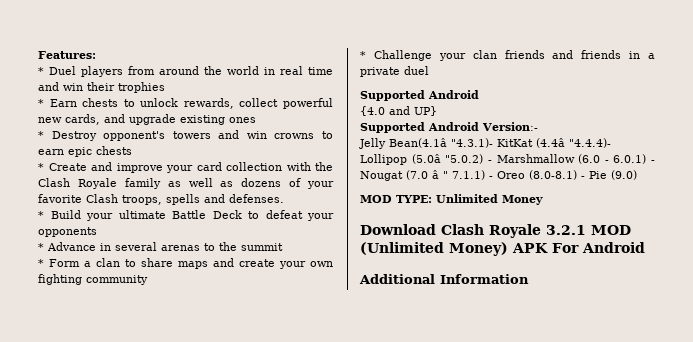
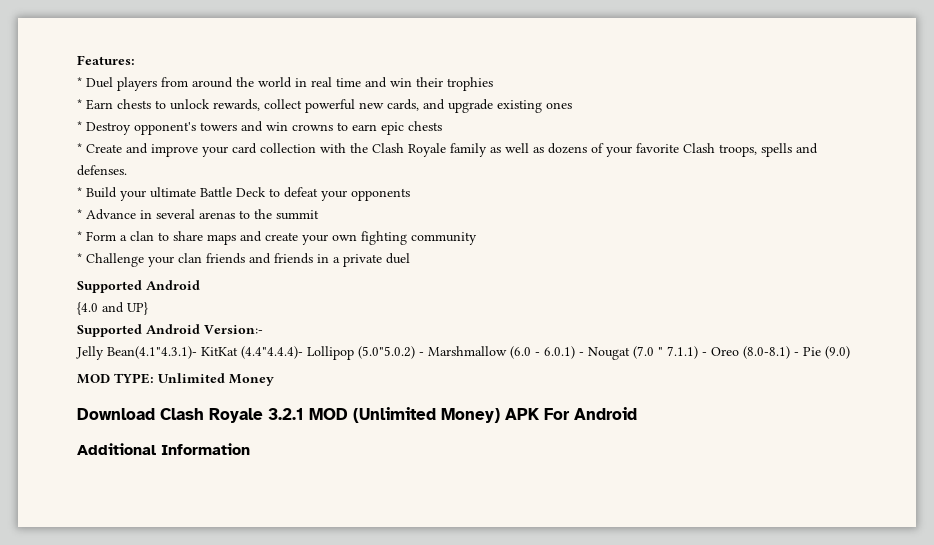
- Jelly Bean(4.1â "4.3.1)- KitKat (4.4â "4.4.4)- Lollipop (5.0â "5.0.2) - Marshmallow (6.0 - 6.0.1) - Nougat (7.0 â " 7.1.1) - Oreo (8.0-8.1) - Pie (9.0)
+ Jelly Bean(4.1"4.3.1)- KitKat (4.4"4.4.4)- Lollipop (5.0"5.0.2) - Marshmallow (6.0 - 6.0.1) - Nougat (7.0 " 7.1.1) - Oreo (8.0-8.1) - Pie (9.0)

